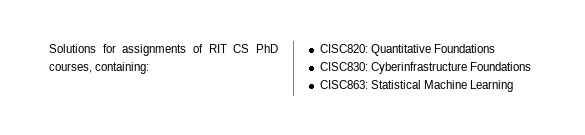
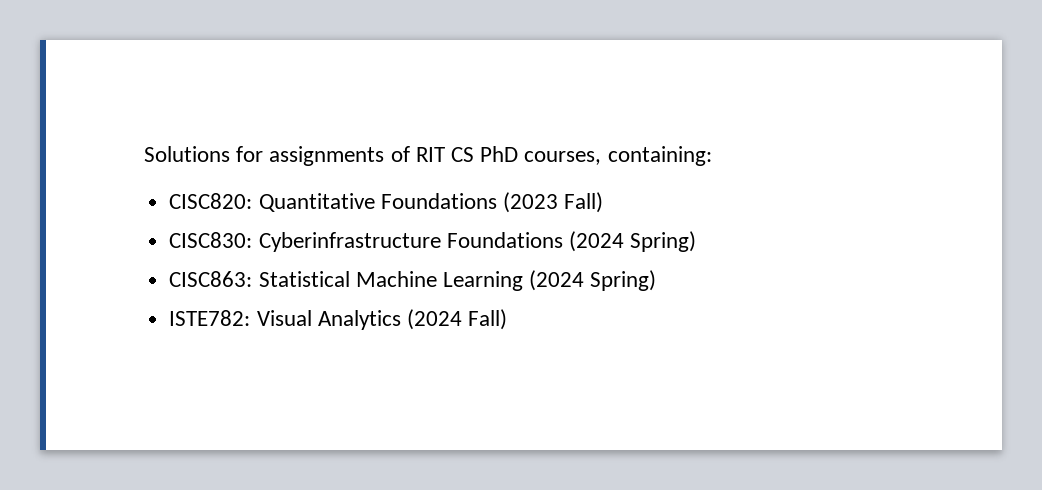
- CISC820: Quantitative Foundations
+ CISC820: Quantitative Foundations (2023 Fall)
- CISC830: Cyberinfrastructure Foundations
+ CISC830: Cyberinfrastructure Foundations (2024 Spring)
- CISC863: Statistical Machine Learning
+ CISC863: Statistical Machine Learning (2024 Spring)
+ ISTE782: Visual Analytics (2024 Fall)

